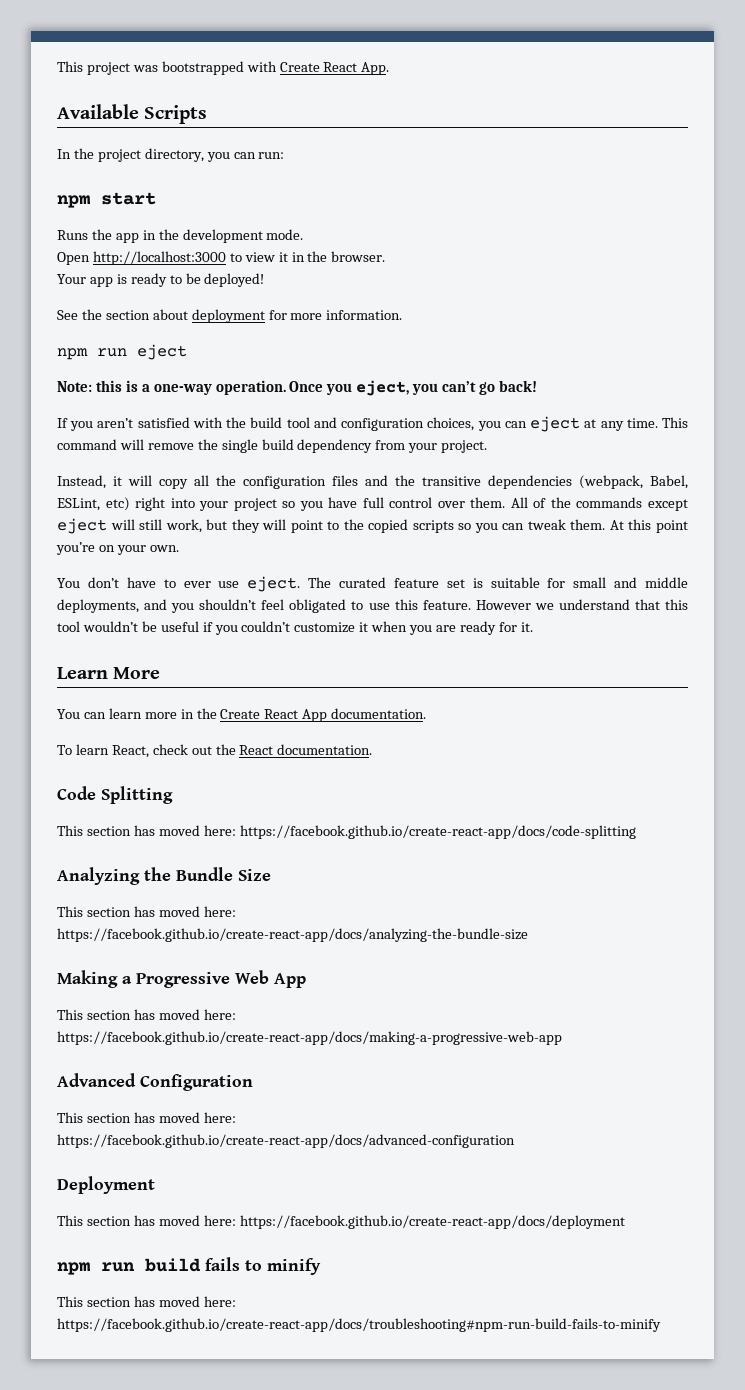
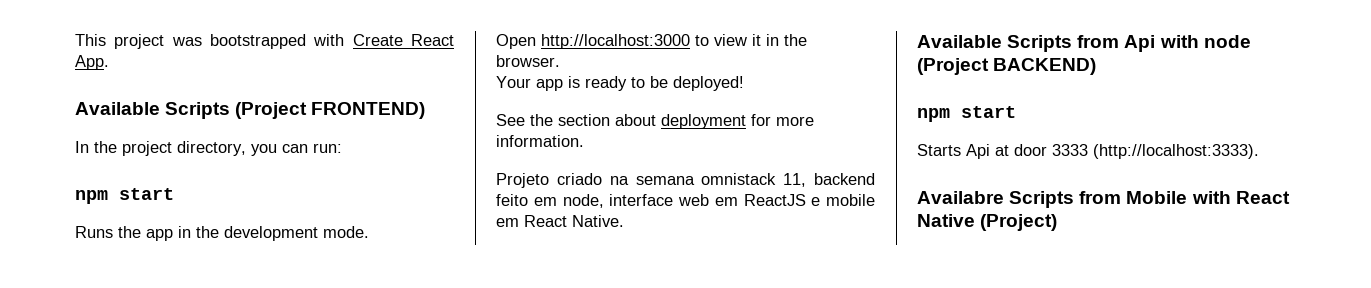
- Available Scripts
+ Available Scripts (Project FRONTEND)
- npm run eject
- Note: this is a one-way operation. Once you eject, you can’t go back!
- If you aren’t satisfied with the build tool and configuration choices, you can eject at any time. This command will remove the single build dependency from your project.
- Instead, it will copy all the configuration files and the transitive dependencies (webpack, Babel, ESLint, etc) right into your project so you have full control over them. All of the commands except eject will still work, but they will point to the copied scripts so you can tweak them. At this point you’re on your own.
- You don’t have to ever use eject. The curated feature set is suitable for small and middle deployments, and you shouldn’t feel obligated to use this feature. However we understand that this tool wouldn’t be useful if you couldn’t customize it when you are ready for it.
- Learn More
- You can learn more in the Create React App documentation.
- To learn React, check out the React documentation.
- Code Splitting
- This section has moved here: https://facebook.github.io/create-react-app/docs/code-splitting
- Analyzing the Bundle Size
- This section has moved here: https://facebook.github.io/create-react-app/docs/analyzing-the-bundle-size
- Making a Progressive Web App
- This section has moved here: https://facebook.github.io/create-react-app/docs/making-a-progressive-web-app
- Advanced Configuration
- This section has moved here: https://facebook.github.io/create-react-app/docs/advanced-configuration
- Deployment
- This section has moved here: https://facebook.github.io/create-react-app/docs/deployment
- npm run build fails to minify
- This section has moved here: https://facebook.github.io/create-react-app/docs/troubleshooting#npm-run-build-fails-to-minify
+ Projeto criado na semana omnistack 11, backend feito em node, interface web em ReactJS e mobile em React Native.
+ Available Scripts from Api with node (Project BACKEND)
+ npm start
+ Starts Api at door 3333 (http://localhost:3333).
+ Availabre Scripts from Mobile with React Native (Project)

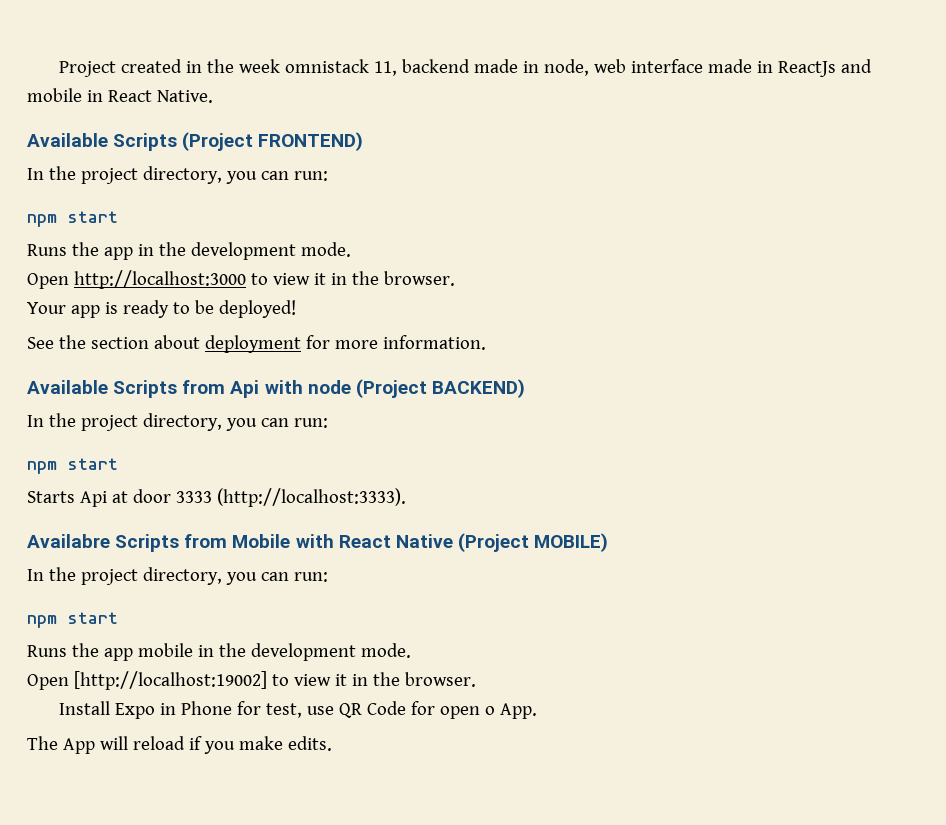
- This project was bootstrapped with Create React App.
+ Project created in the week omnistack 11, backend made in node, web interface made in ReactJs and mobile in React Native.
- Projeto criado na semana omnistack 11, backend feito em node, interface web em ReactJS e mobile em React Native.
  Available Scripts from Api with node (Project BACKEND)
+ In the project directory, you can run:
- Availabre Scripts from Mobile with React Native (Project)
+ Availabre Scripts from Mobile with React Native (Project MOBILE)
+ In the project directory, you can run:
+ npm start
+ Runs the app mobile in the development mode.
+ Open [http://localhost:19002] to view it in the browser.
+ Install Expo in Phone for test, use QR Code for open o App.
+ The App will reload if you make edits.

